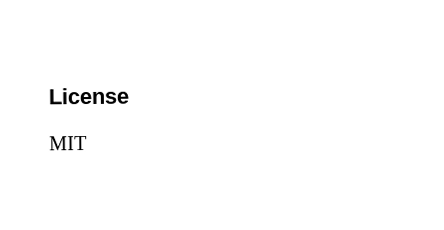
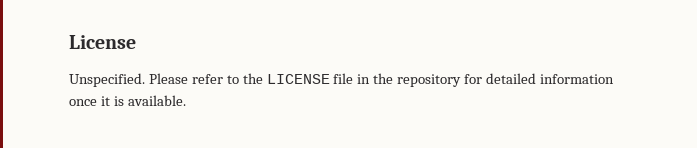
- MIT
+ Unspecified. Please refer to the LICENSE file in the repository for detailed information once it is available.

